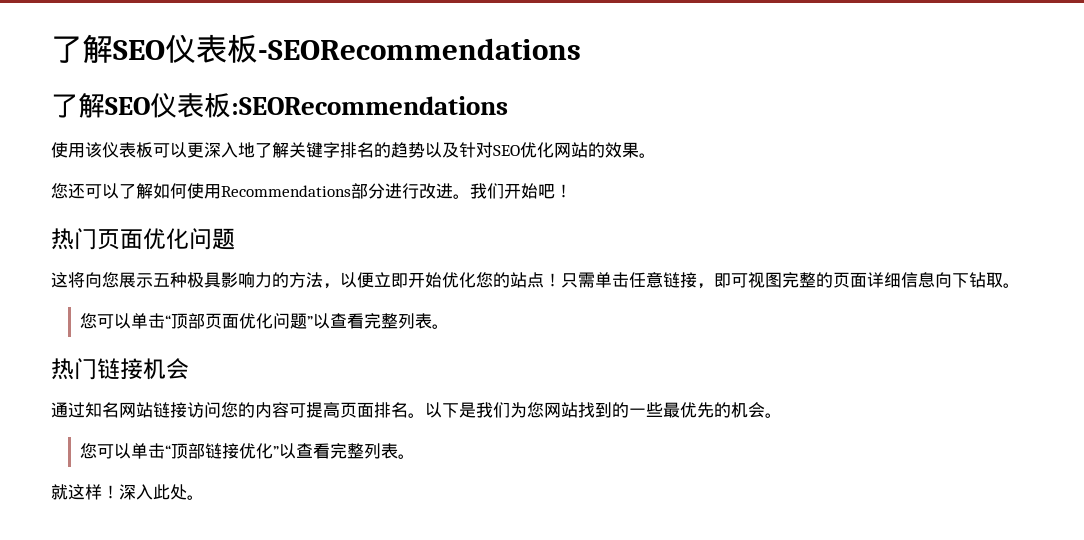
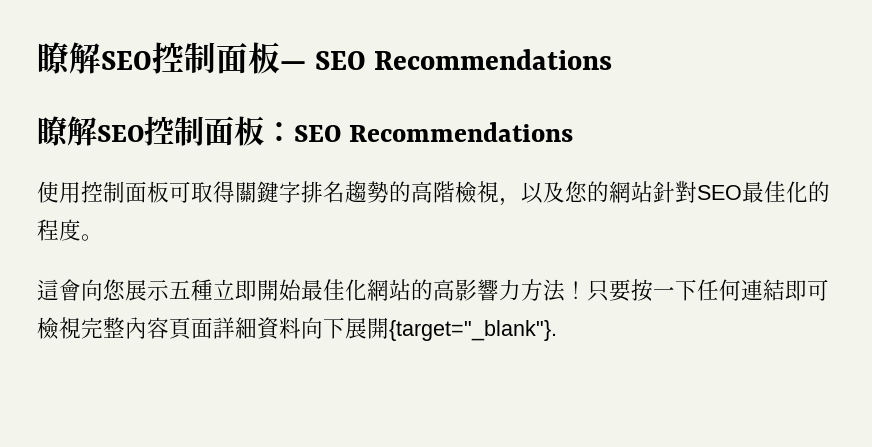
- 了解SEO仪表板-SEORecommendations
- 了解SEO仪表板:SEORecommendations
- 使用该仪表板可以更深入地了解关键字排名的趋势以及针对SEO优化网站的效果。
- 您还可以了解如何使用Recommendations部分进行改进。我们开始吧！
- 热门页面优化问题
- 这将向您展示五种极具影响力的方法，以便立即开始优化您的站点！只需单击任意链接，即可视图完整的页面详细信息向下钻取。
- 您可以单击“顶部页面优化问题”以查看完整列表。
- 热门链接机会
- 通过知名网站链接访问您的内容可提高页面排名。以下是我们为您网站找到的一些最优先的机会。
- 您可以单击“顶部链接优化”以查看完整列表。
- 就这样！深入此处。
+ 瞭解SEO控制面板— SEO Recommendations
+ 瞭解SEO控制面板：SEO Recommendations
+ 使用控制面板可取得關鍵字排名趨勢的高階檢視，以及您的網站針對SEO最佳化的程度。
+ 這會向您展示五種立即開始最佳化網站的高影響力方法！只要按一下任何連結即可檢視完整內容頁面詳細資料向下展開{target="_blank"}.

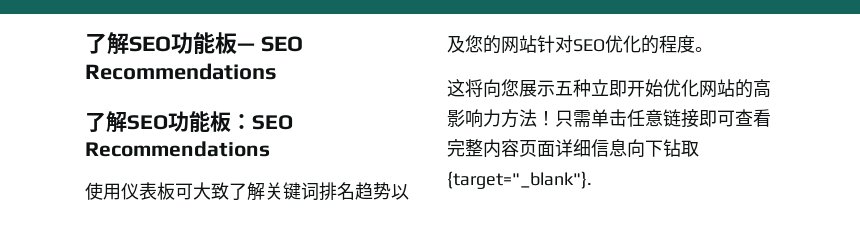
- 瞭解SEO控制面板— SEO Recommendations
+ 了解SEO功能板— SEO Recommendations
- 瞭解SEO控制面板：SEO Recommendations
+ 了解SEO功能板：SEO Recommendations
- 使用控制面板可取得關鍵字排名趨勢的高階檢視，以及您的網站針對SEO最佳化的程度。
+ 使用仪表板可大致了解关键词排名趋势以及您的网站针对SEO优化的程度。
- 這會向您展示五種立即開始最佳化網站的高影響力方法！
+ 这将向您展示五种立即开始优化网站的高影响力方法！
- 只要按一下任何連結即可檢視完整內容頁面詳細資料向下展開{target="_blank"}.
+ 只需单击任意链接即可查看完整内容页面详细信息向下钻取{target="_blank"}.

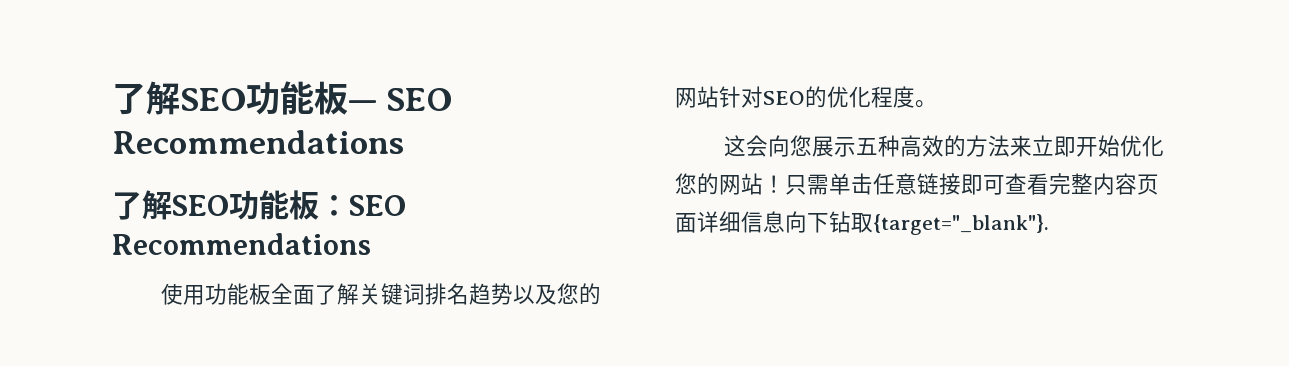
- 使用仪表板可大致了解关键词排名趋势以及您的网站针对SEO优化的程度。
+ 使用功能板全面了解关键词排名趋势以及您的网站针对SEO的优化程度。
- 这将向您展示五种立即开始优化网站的高影响力方法！
+ 这会向您展示五种高效的方法来立即开始优化您的网站！

